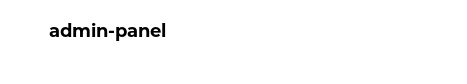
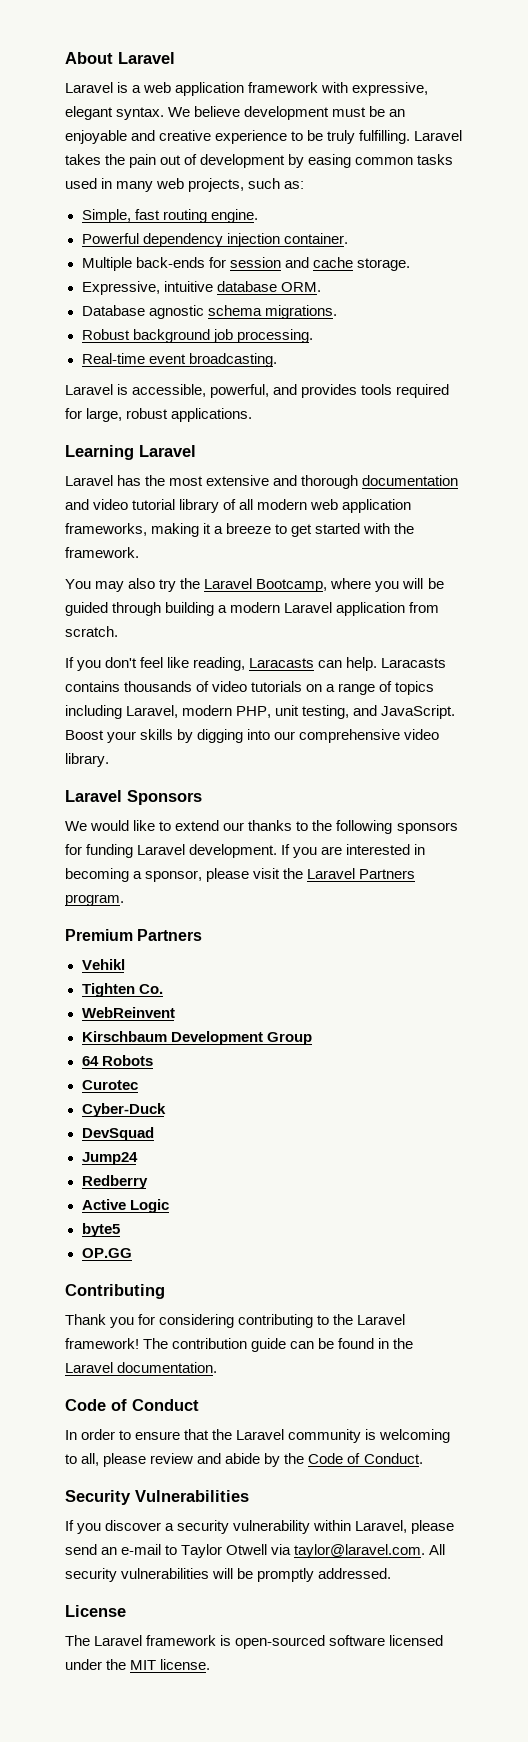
- admin-panel
+ About Laravel
+ Laravel is a web application framework with expressive, elegant syntax. We believe development must be an enjoyable and creative experience to be truly fulfilling. Laravel takes the pain out of development by easing common tasks used in many web projects, such as:
+ Simple, fast routing engine.
+ Powerful dependency injection container.
+ Multiple back-ends for session and cache storage.
+ Expressive, intuitive database ORM.
+ Database agnostic schema migrations.
+ Robust background job processing.
+ Real-time event broadcasting.
+ Laravel is accessible, powerful, and provides tools required for large, robust applications.
+ Learning Laravel
+ Laravel has the most extensive and thorough documentation and video tutorial library of all modern web application frameworks, making it a breeze to get started with the framework.
+ You may also try the Laravel Bootcamp, where you will be guided through building a modern Laravel application from scratch.
+ If you don't feel like reading, Laracasts can help. Laracasts contains thousands of video tutorials on a range of topics including Laravel, modern PHP, unit testing, and JavaScript. Boost your skills by digging into our comprehensive video library.
+ Laravel Sponsors
+ We would like to extend our thanks to the following sponsors for funding Laravel development. If you are interested in becoming a sponsor, please visit the Laravel Partners program.
+ Premium Partners
+ Vehikl
+ Tighten Co.
+ WebReinvent
+ Kirschbaum Development Group
+ 64 Robots
+ Curotec
+ Cyber-Duck
+ DevSquad
+ Jump24
+ Redberry
+ Active Logic
+ byte5
+ OP.GG
+ Contributing
+ Thank you for considering contributing to the Laravel framework! The contribution guide can be found in the Laravel documentation.
+ Code of Conduct
+ In order to ensure that the Laravel community is welcoming to all, please review and abide by the Code of Conduct.
+ Security Vulnerabilities
+ If you discover a security vulnerability within Laravel, please send an e-mail to Taylor Otwell via taylor@laravel.com. All security vulnerabilities will be promptly addressed.
+ License
+ The Laravel framework is open-sourced software licensed under the MIT license.

